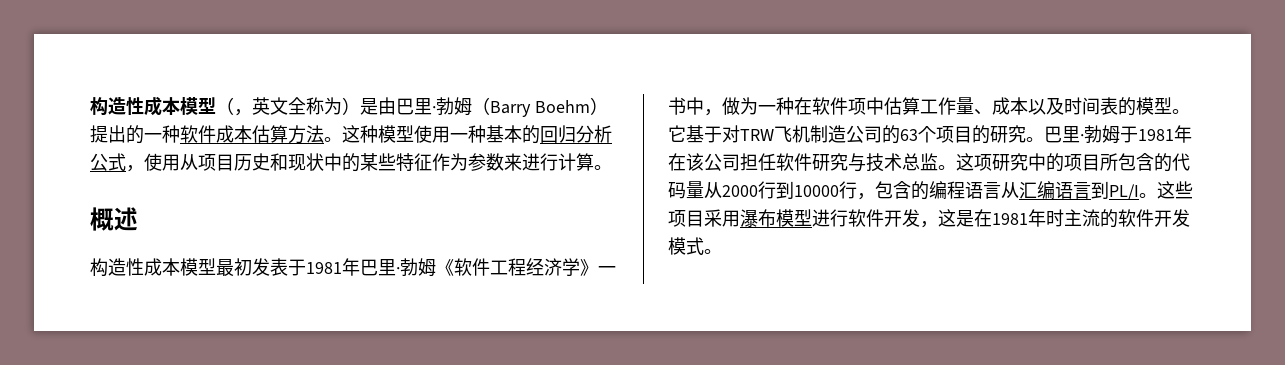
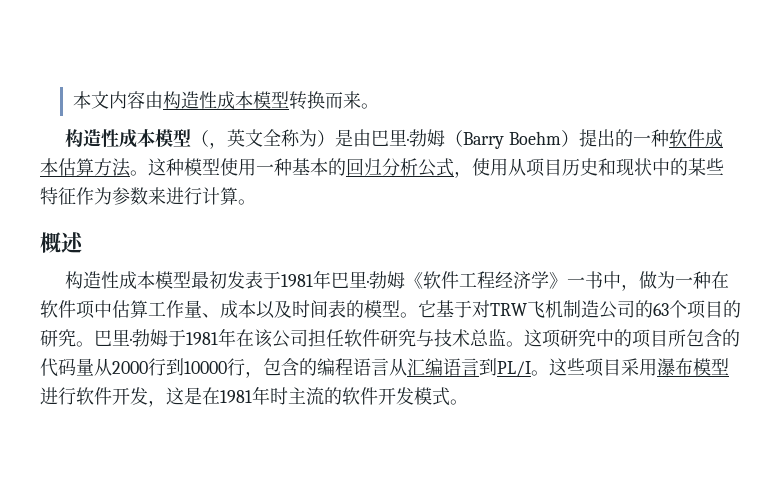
+ 本文内容由构造性成本模型转换而来。

